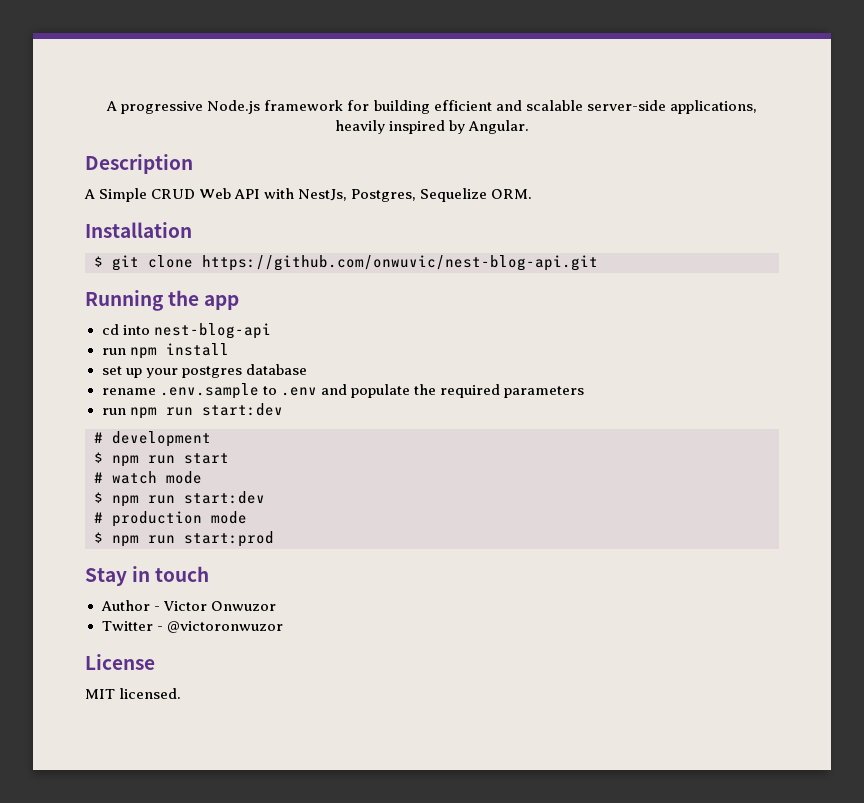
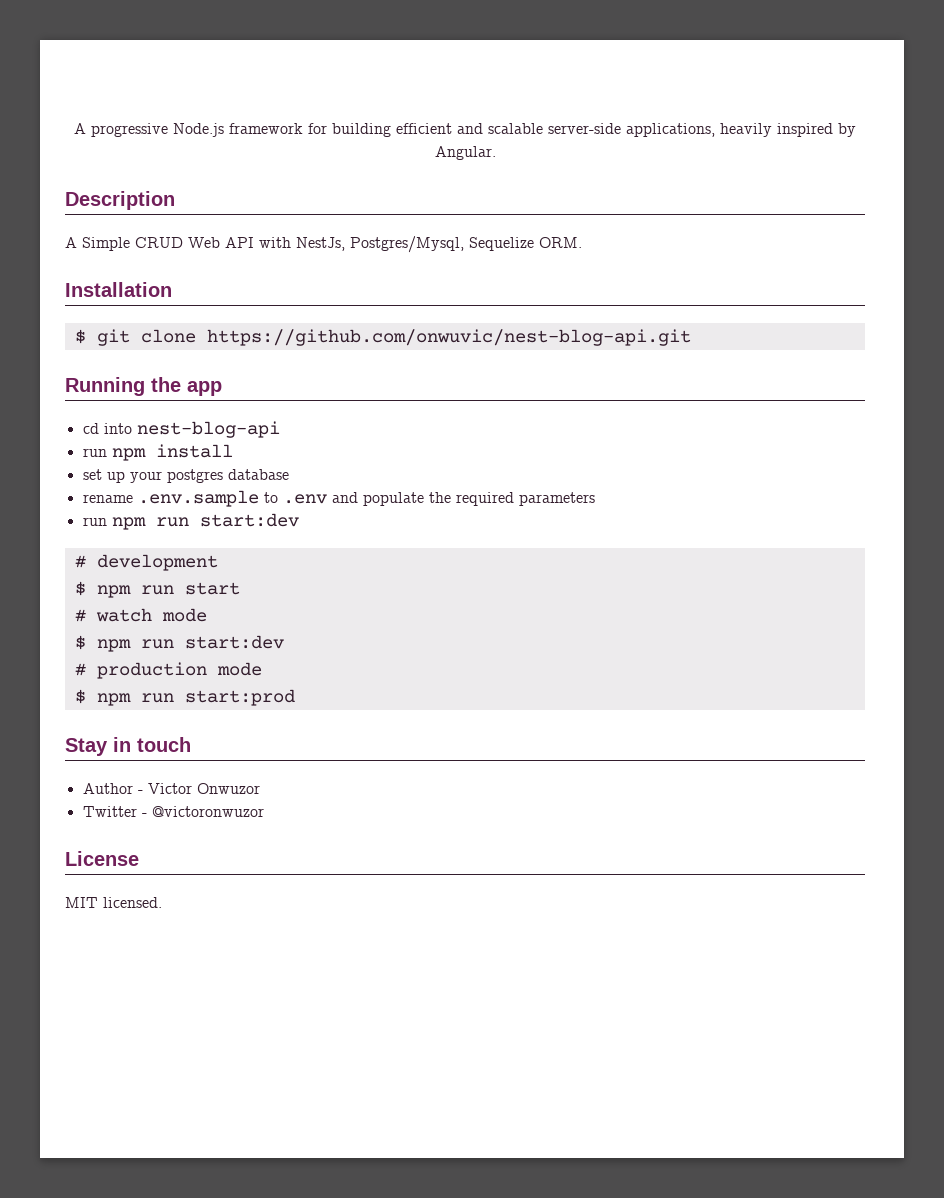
- A Simple CRUD Web API with NestJs, Postgres, Sequelize ORM.
+ A Simple CRUD Web API with NestJs, Postgres/Mysql, Sequelize ORM.

